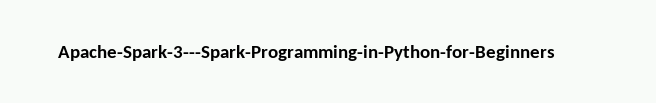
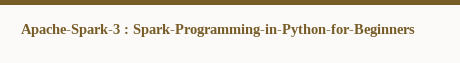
- Apache-Spark-3---Spark-Programming-in-Python-for-Beginners
+ Apache-Spark-3 : Spark-Programming-in-Python-for-Beginners

